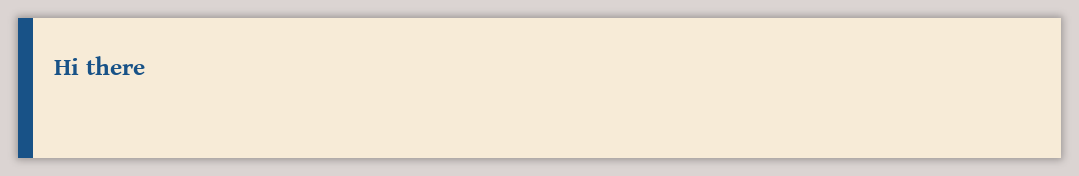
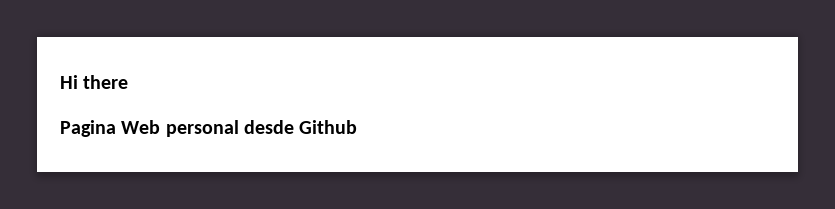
+ Pagina Web personal desde Github

